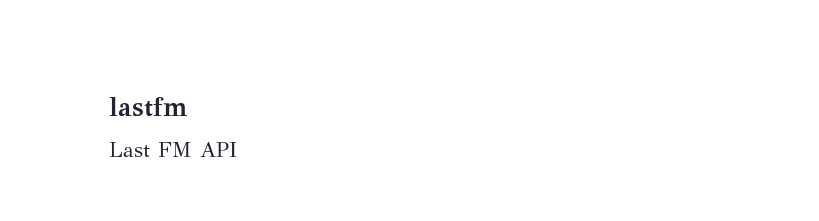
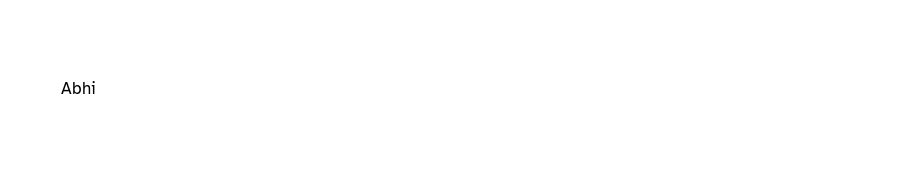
- lastfm
- Last FM API
+ Abhi

